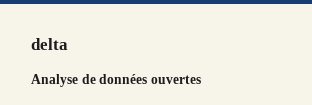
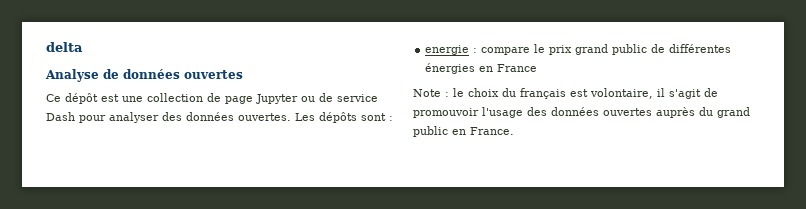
+ Ce dépôt est une collection de page Jupyter ou de service Dash pour analyser des données ouvertes. Les dépôts sont :
+ energie : compare le prix grand public de différentes énergies en France
+ Note : le choix du français est volontaire, il s'agit de promouvoir l'usage des données ouvertes auprès du grand public en France.

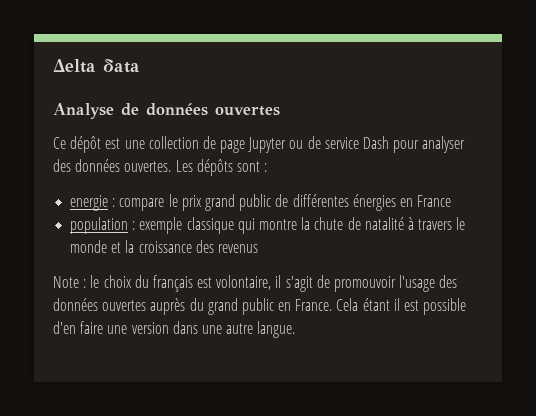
- delta
+ Δelta δata
+ population : exemple classique qui montre la chute de natalité à travers le monde et la croissance des revenus
+ Cela étant il est possible d'en faire une version dans une autre langue.

